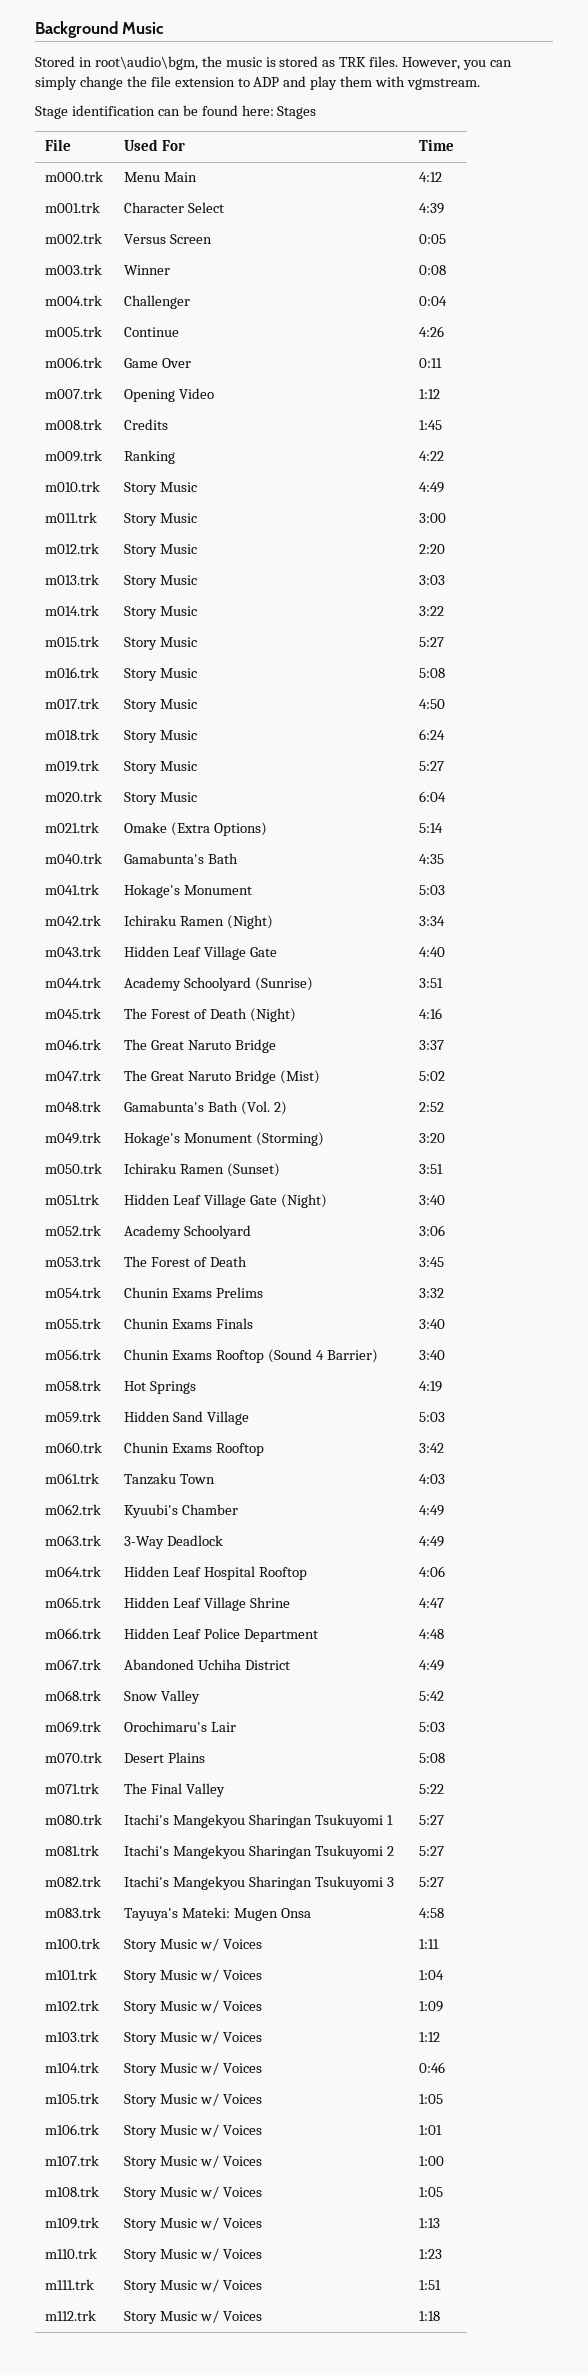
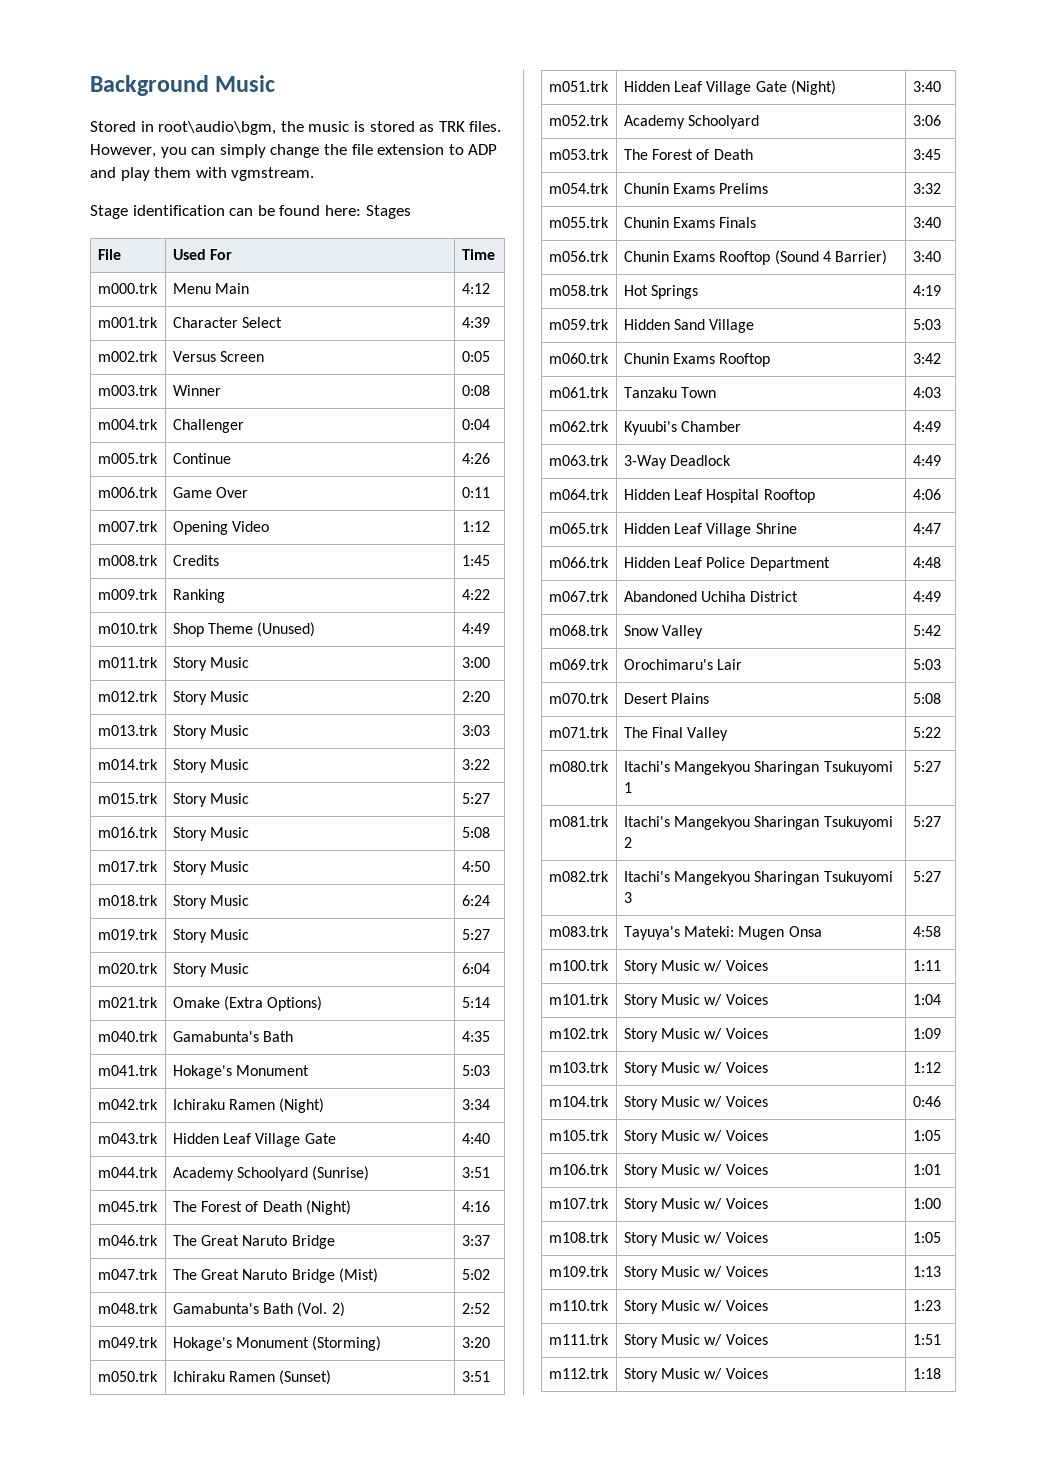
- m010.trk | Story Music | 4:49
+ m010.trk | Shop Theme (Unused) | 4:49

